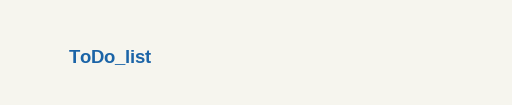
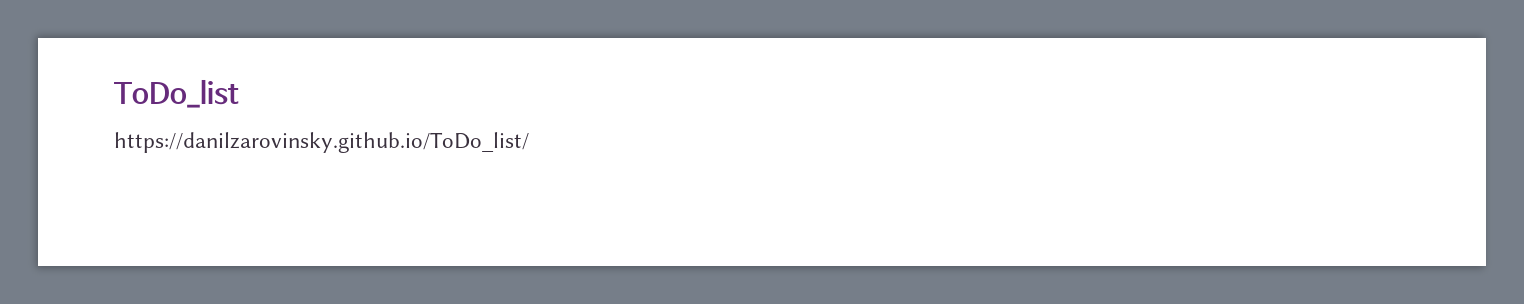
+ https://danilzarovinsky.github.io/ToDo_list/

